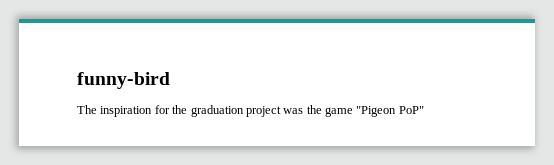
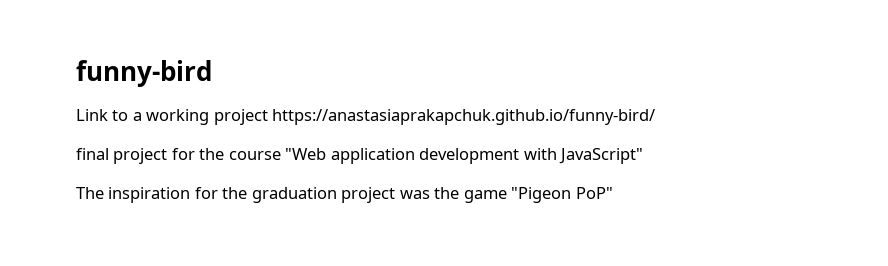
+ Link to a working project https://anastasiaprakapchuk.github.io/funny-bird/
+ final project for the course "Web application development with JavaScript"

